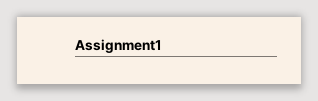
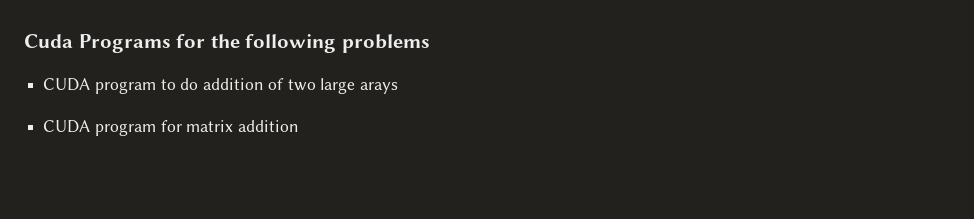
- Assignment1
+ Cuda Programs for the following problems
+ CUDA program to do addition of two large arays
+ CUDA program for matrix addition

